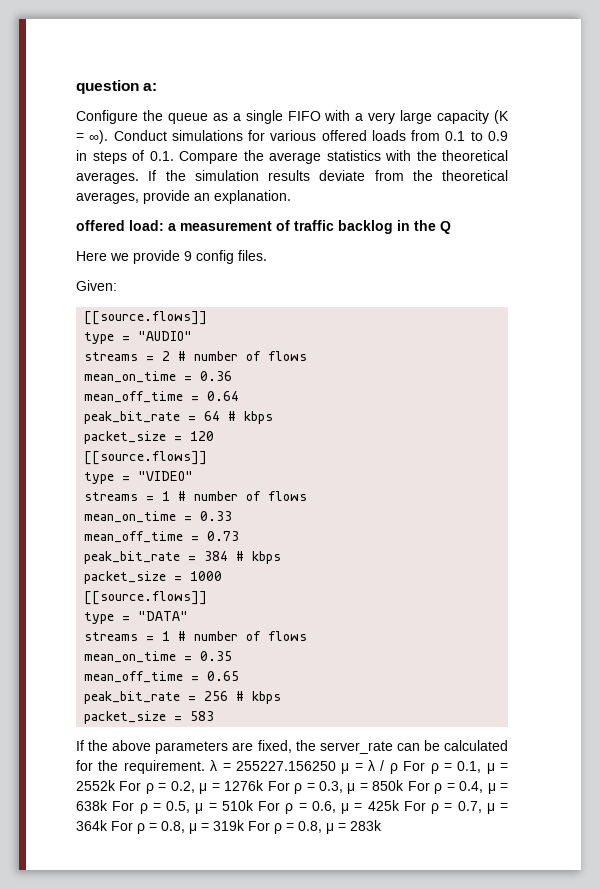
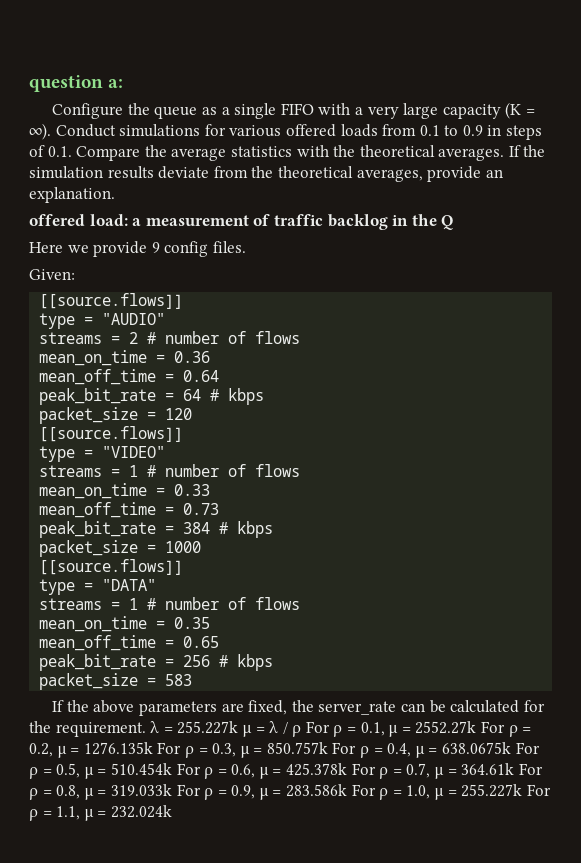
- If the above parameters are fixed, the server_rate can be calculated for the requirement. λ = 255227.156250 μ = λ / ρ For ρ = 0.1, μ = 2552k For ρ = 0.2, μ = 1276k For ρ = 0.3, μ = 850k For ρ = 0.4, μ = 638k For ρ = 0.5, μ = 510k For ρ = 0.6, μ = 425k For ρ = 0.7, μ = 364k For ρ = 0.8, μ = 319k For ρ = 0.8, μ = 283k
+ If the above parameters are fixed, the server_rate can be calculated for the requirement. λ = 255.227k μ = λ / ρ For ρ = 0.1, μ = 2552.27k For ρ = 0.2, μ = 1276.135k For ρ = 0.3, μ = 850.757k For ρ = 0.4, μ = 638.0675k For ρ = 0.5, μ = 510.454k For ρ = 0.6, μ = 425.378k For ρ = 0.7, μ = 364.61k For ρ = 0.8, μ = 319.033k For ρ = 0.9, μ = 283.586k For ρ = 1.0, μ = 255.227k For ρ = 1.1, μ = 232.024k

